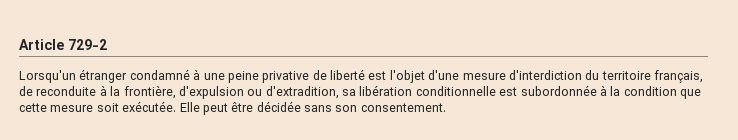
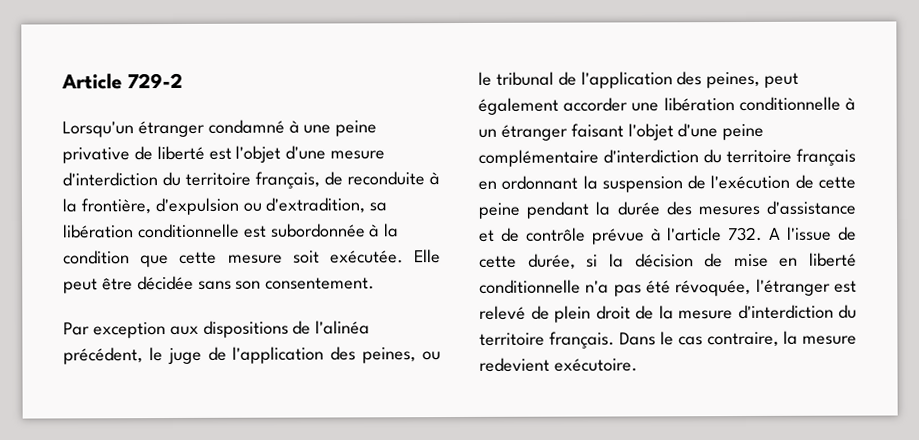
+ Par exception aux dispositions de l'alinéa précédent, le juge de l'application des peines, ou le tribunal de l'application des peines, peut également accorder une libération conditionnelle à un étranger faisant l'objet d'une peine complémentaire d'interdiction du territoire français en ordonnant la suspension de l'exécution de cette peine pendant la durée des mesures d'assistance et de contrôle prévue à l'article 732. A l'issue de cette durée, si la décision de mise en liberté conditionnelle n'a pas été révoquée, l'étranger est relevé de plein droit de la mesure d'interdiction du territoire français. Dans le cas contraire, la mesure redevient exécutoire.

